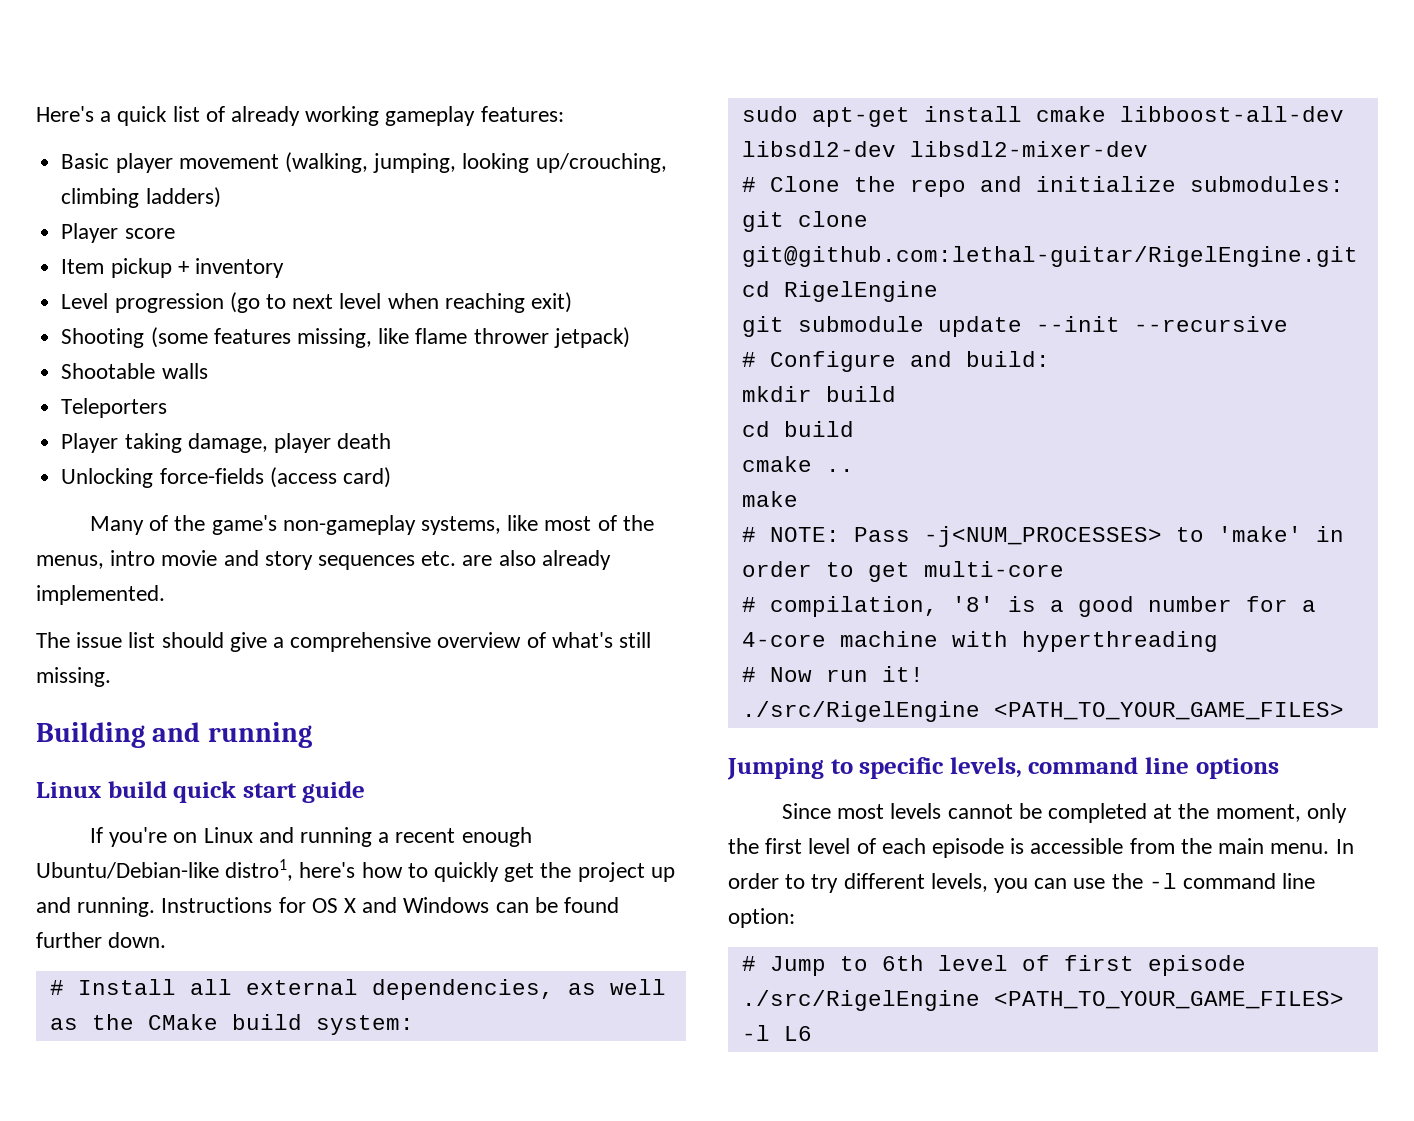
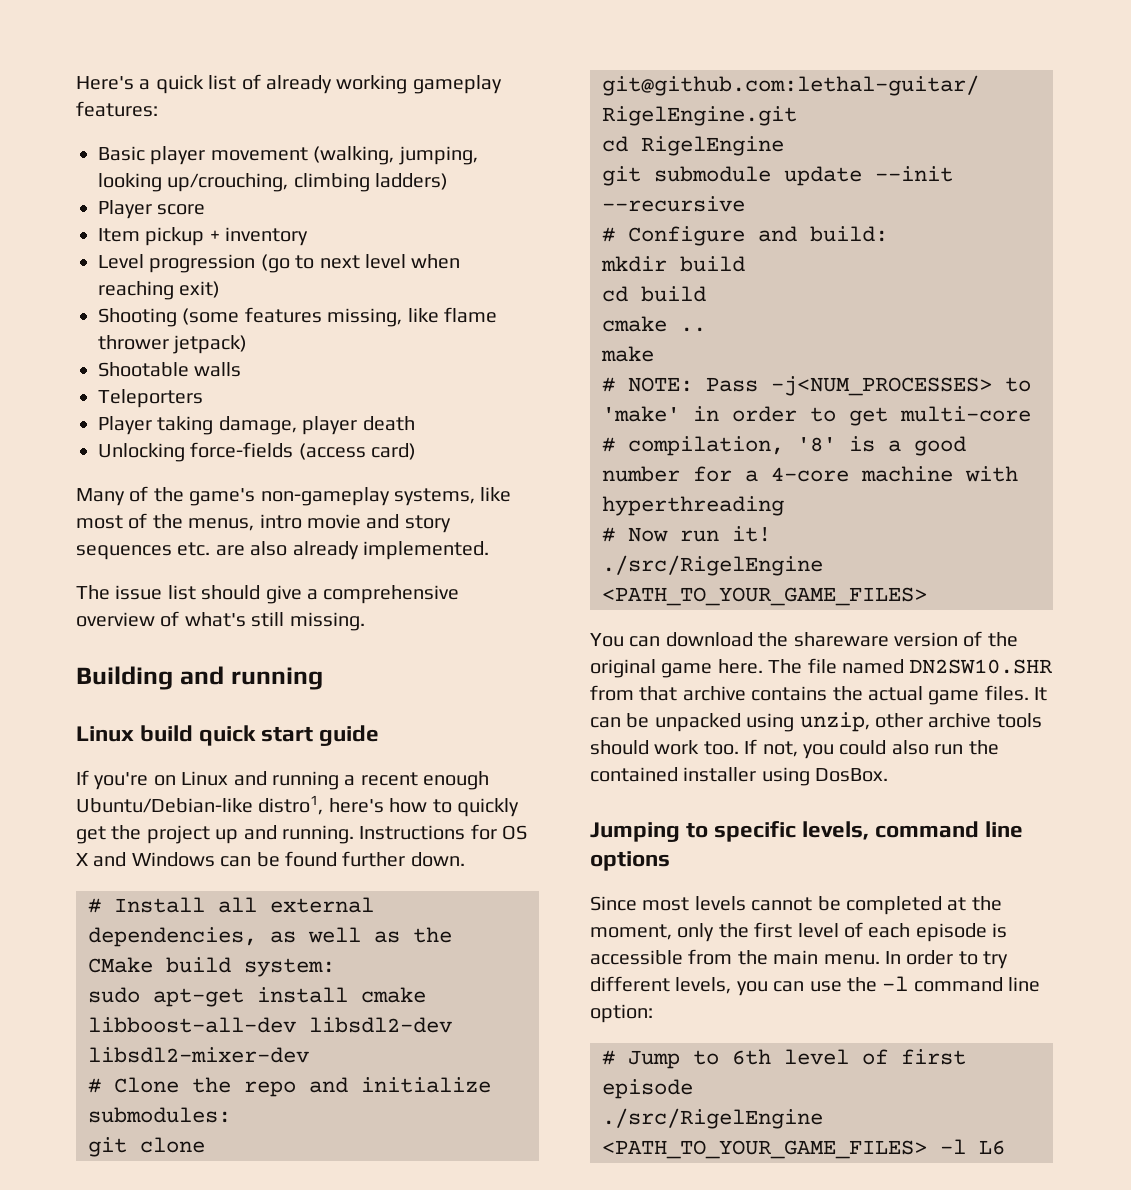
+ You can download the shareware version of the original game here. The file named DN2SW10.SHR from that archive contains the actual game files. It can be unpacked using unzip, other archive tools should work too. If not, you could also run the contained installer using DosBox.

